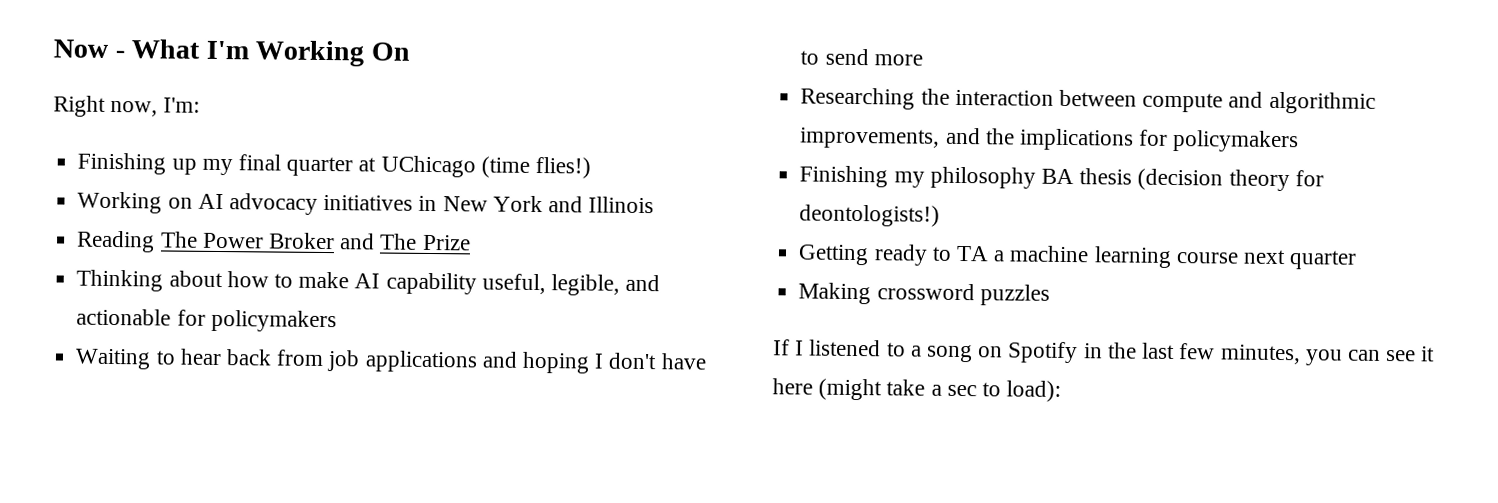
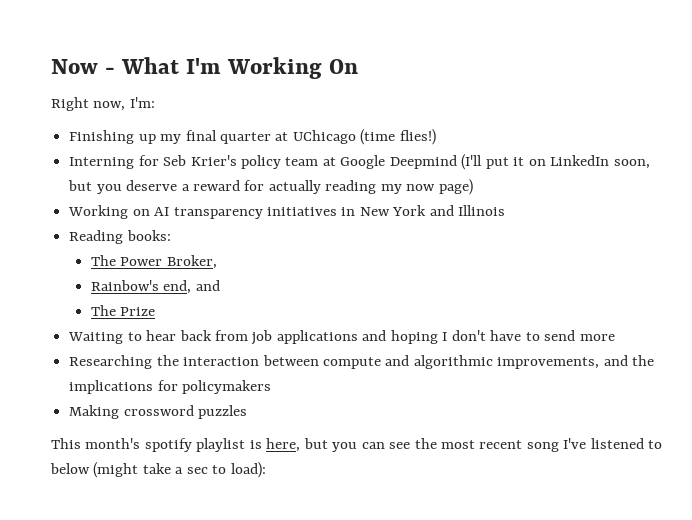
+ Interning for Seb Krier's policy team at Google Deepmind (I'll put it on LinkedIn soon, but you deserve a reward for actually reading my now page)
- Working on AI advocacy initiatives in New York and Illinois
+ Working on AI transparency initiatives in New York and Illinois
- Reading The Power Broker and The Prize
+ Reading books:
+ The Power Broker,
+ Rainbow's end, and
+ The Prize
- Thinking about how to make AI capability useful, legible, and actionable for policymakers
- Finishing my philosophy BA thesis (decision theory for deontologists!)
- Getting ready to TA a machine learning course next quarter
  Making crossword puzzles
- If I listened to a song on Spotify in the last few minutes, you can see it here (might take a sec to load):
+ This month's spotify playlist is here, but you can see the most recent song I've listened to below (might take a sec to load):

